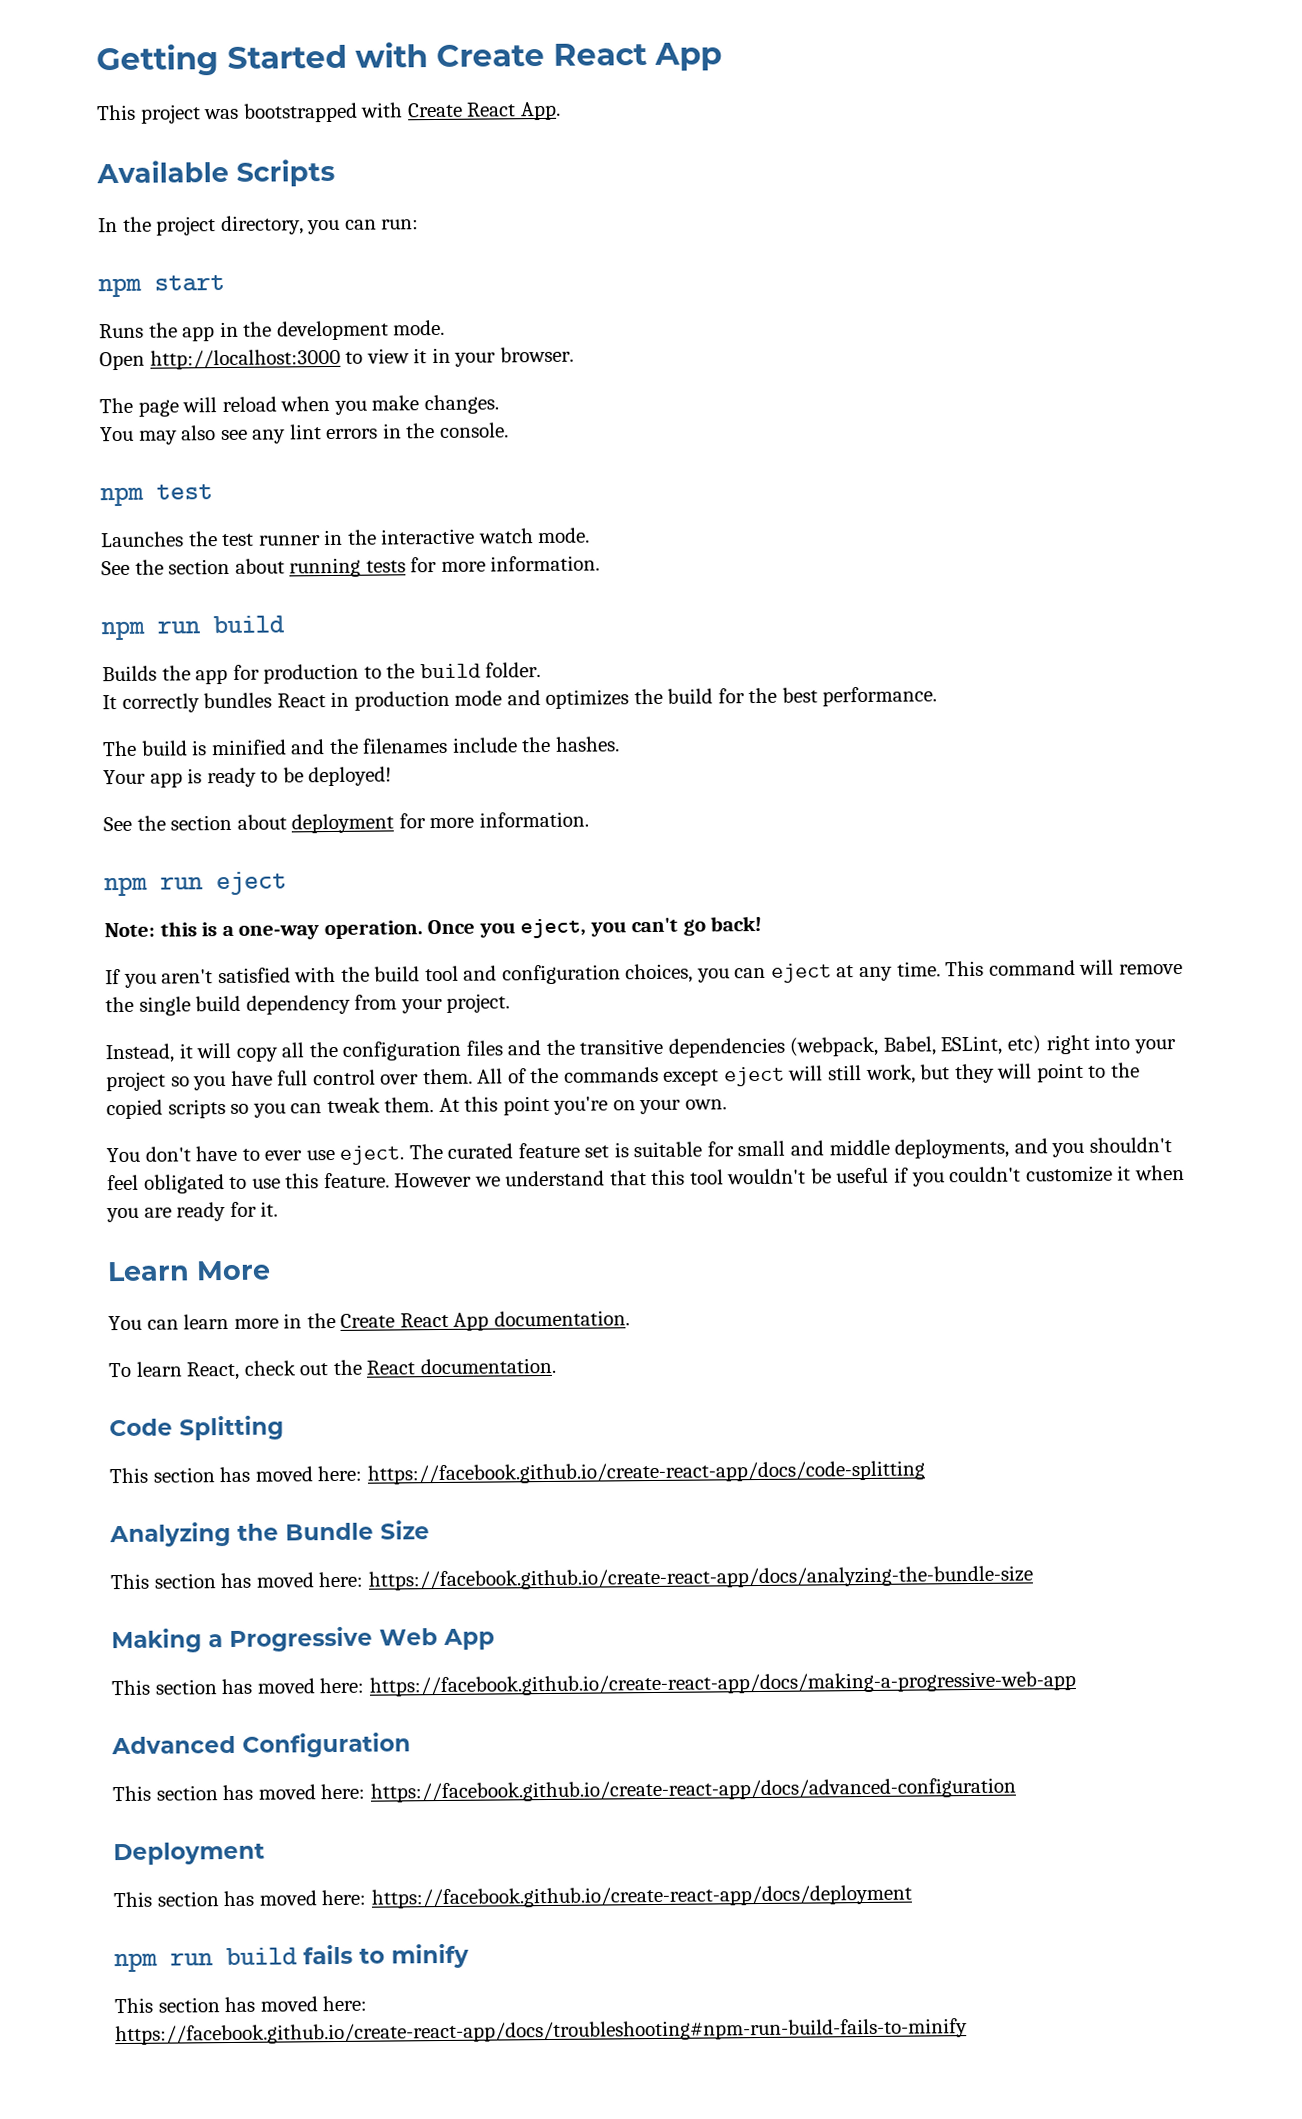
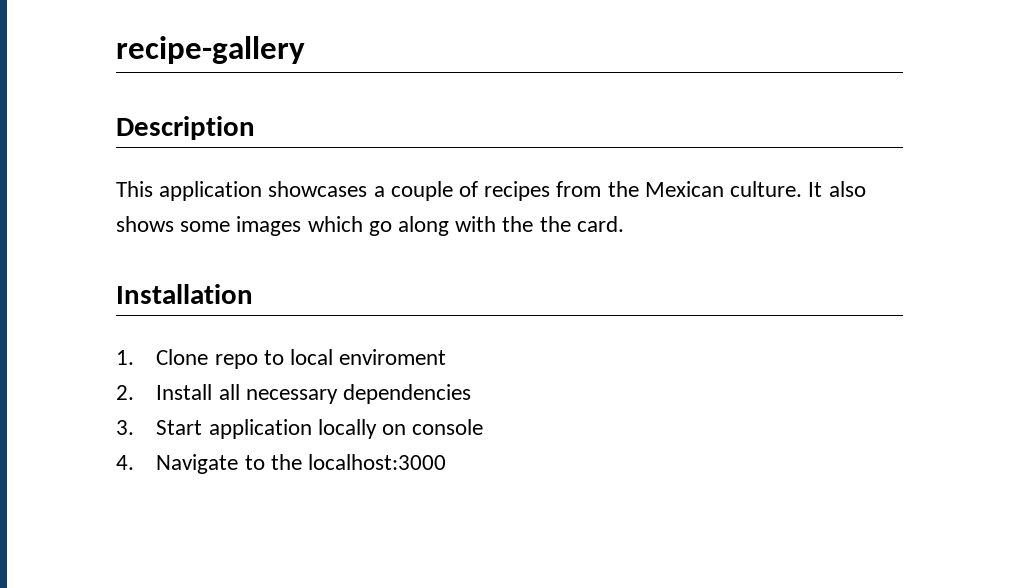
- Getting Started with Create React App
- This project was bootstrapped with Create React App.
- Available Scripts
- In the project directory, you can run:
- npm start
- Runs the app in the development mode.
- Open http://localhost:3000 to view it in your browser.
- The page will reload when you make changes.
- You may also see any lint errors in the console.
- npm test
- Launches the test runner in the interactive watch mode.
- See the section about running tests for more information.
- npm run build
- Builds the app for production to the build folder.
- It correctly bundles React in production mode and optimizes the build for the best performance.
- The build is minified and the filenames include the hashes.
- Your app is ready to be deployed!
- See the section about deployment for more information.
- npm run eject
- Note: this is a one-way operation. Once you eject, you can't go back!
- If you aren't satisfied with the build tool and configuration choices, you can eject at any time. This command will remove the single build dependency from your project.
- Instead, it will copy all the configuration files and the transitive dependencies (webpack, Babel, ESLint, etc) right into your project so you have full control over them. All of the commands except eject will still work, but they will point to the copied scripts so you can tweak them. At this point you're on your own.
- You don't have to ever use eject. The curated feature set is suitable for small and middle deployments, and you shouldn't feel obligated to use this feature. However we understand that this tool wouldn't be useful if you couldn't customize it when you are ready for it.
- Learn More
- You can learn more in the Create React App documentation.
- To learn React, check out the React documentation.
- Code Splitting
- This section has moved here: https://facebook.github.io/create-react-app/docs/code-splitting
- Analyzing the Bundle Size
- This section has moved here: https://facebook.github.io/create-react-app/docs/analyzing-the-bundle-size
- Making a Progressive Web App
- This section has moved here: https://facebook.github.io/create-react-app/docs/making-a-progressive-web-app
- Advanced Configuration
- This section has moved here: https://facebook.github.io/create-react-app/docs/advanced-configuration
- Deployment
- This section has moved here: https://facebook.github.io/create-react-app/docs/deployment
- npm run build fails to minify
- This section has moved here: https://facebook.github.io/create-react-app/docs/troubleshooting#npm-run-build-fails-to-minify
+ recipe-gallery
+ Description
+ This application showcases a couple of recipes from the Mexican culture. It also shows some images which go along with the the card.
+ Installation
+ 1. Clone repo to local enviroment
+ 2. Install all necessary dependencies
+ 3. Start application locally on console
+ 4. Navigate to the localhost:3000

